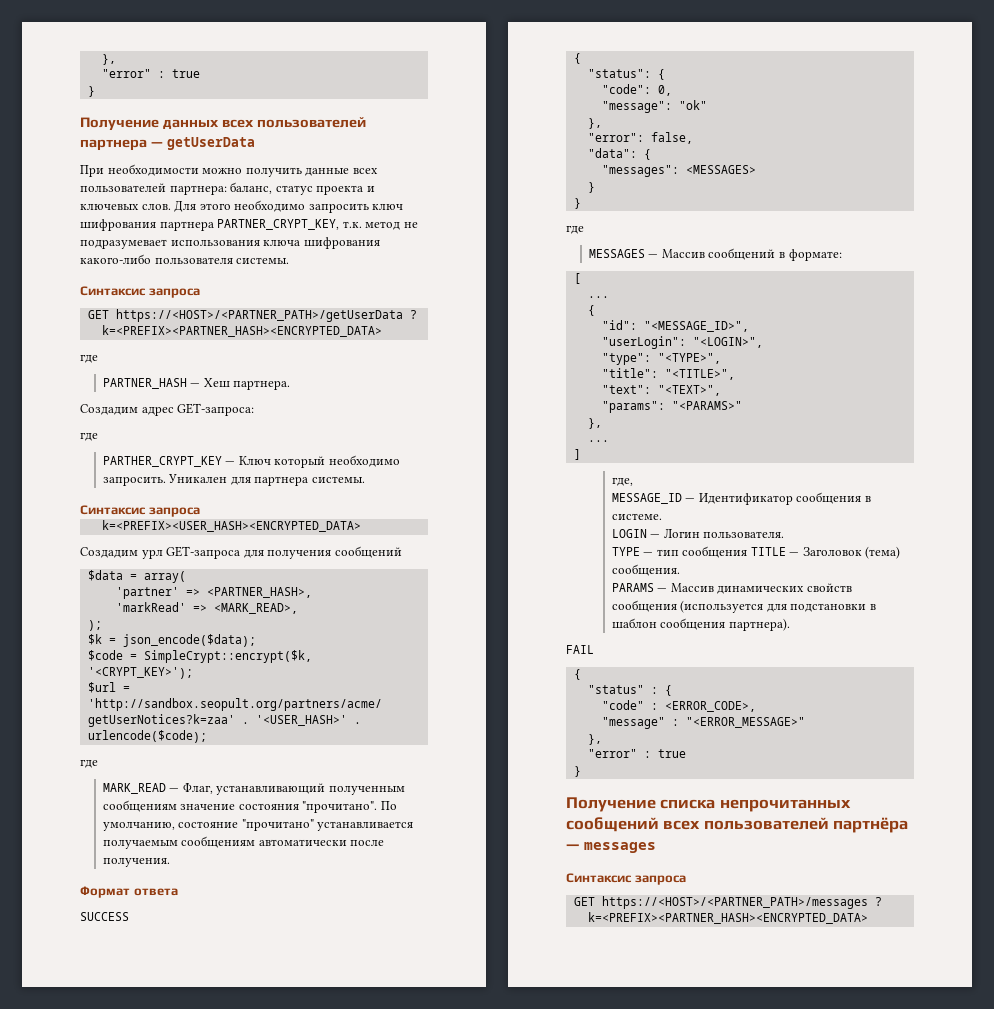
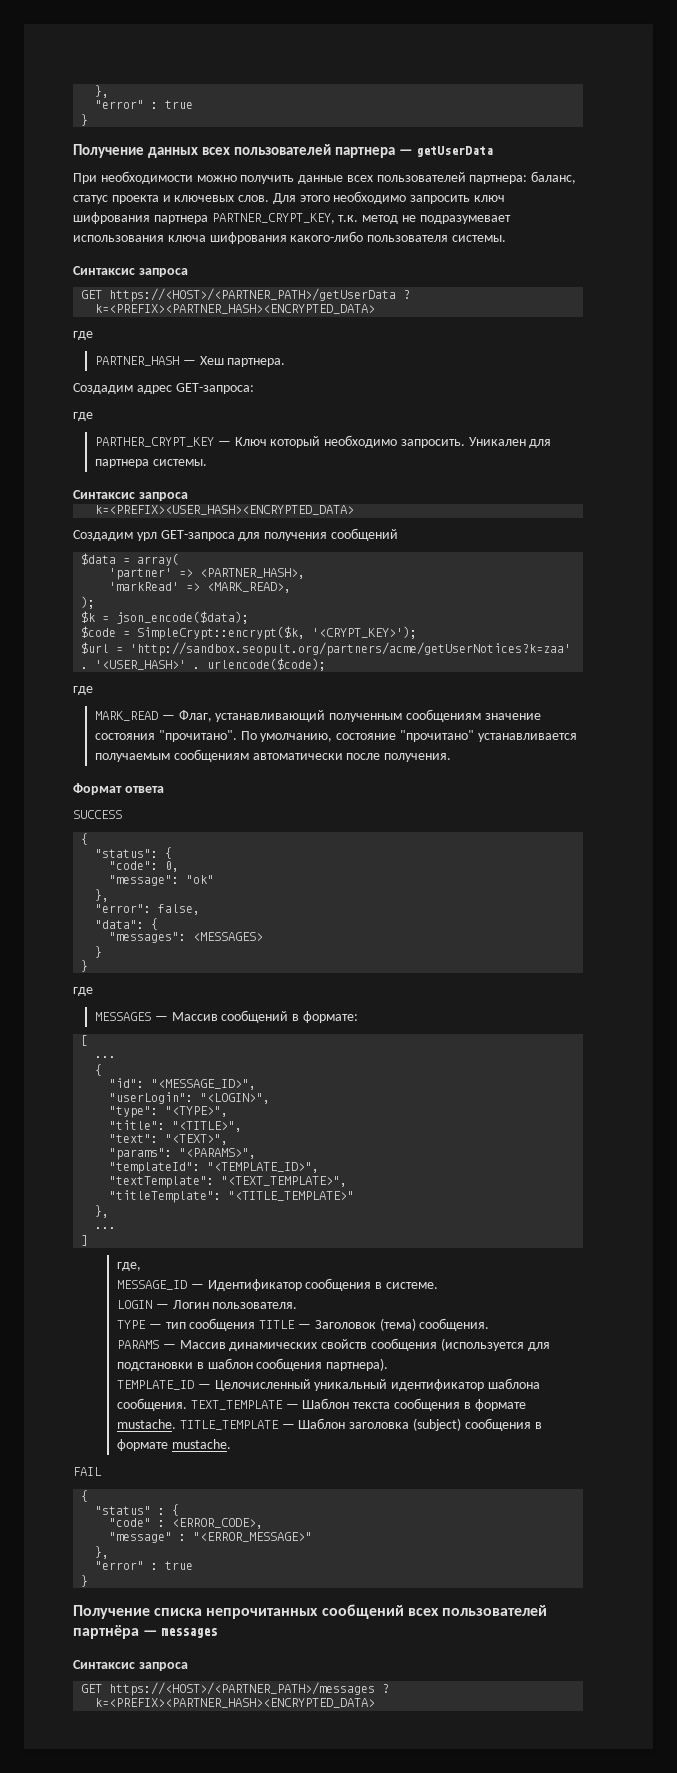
- "params": "<PARAMS>"
+ "params": "<PARAMS>",
+ "templateId": "<TEMPLATE_ID>",
+ "textTemplate": "<TEXT_TEMPLATE>",
+ "titleTemplate": "<TITLE_TEMPLATE>"
+ TEMPLATE_ID — Целочисленный уникальный идентификатор шаблона сообщения. TEXT_TEMPLATE — Шаблон текста сообщения в формате mustache. TITLE_TEMPLATE — Шаблон заголовка (subject) сообщения в формате mustache.

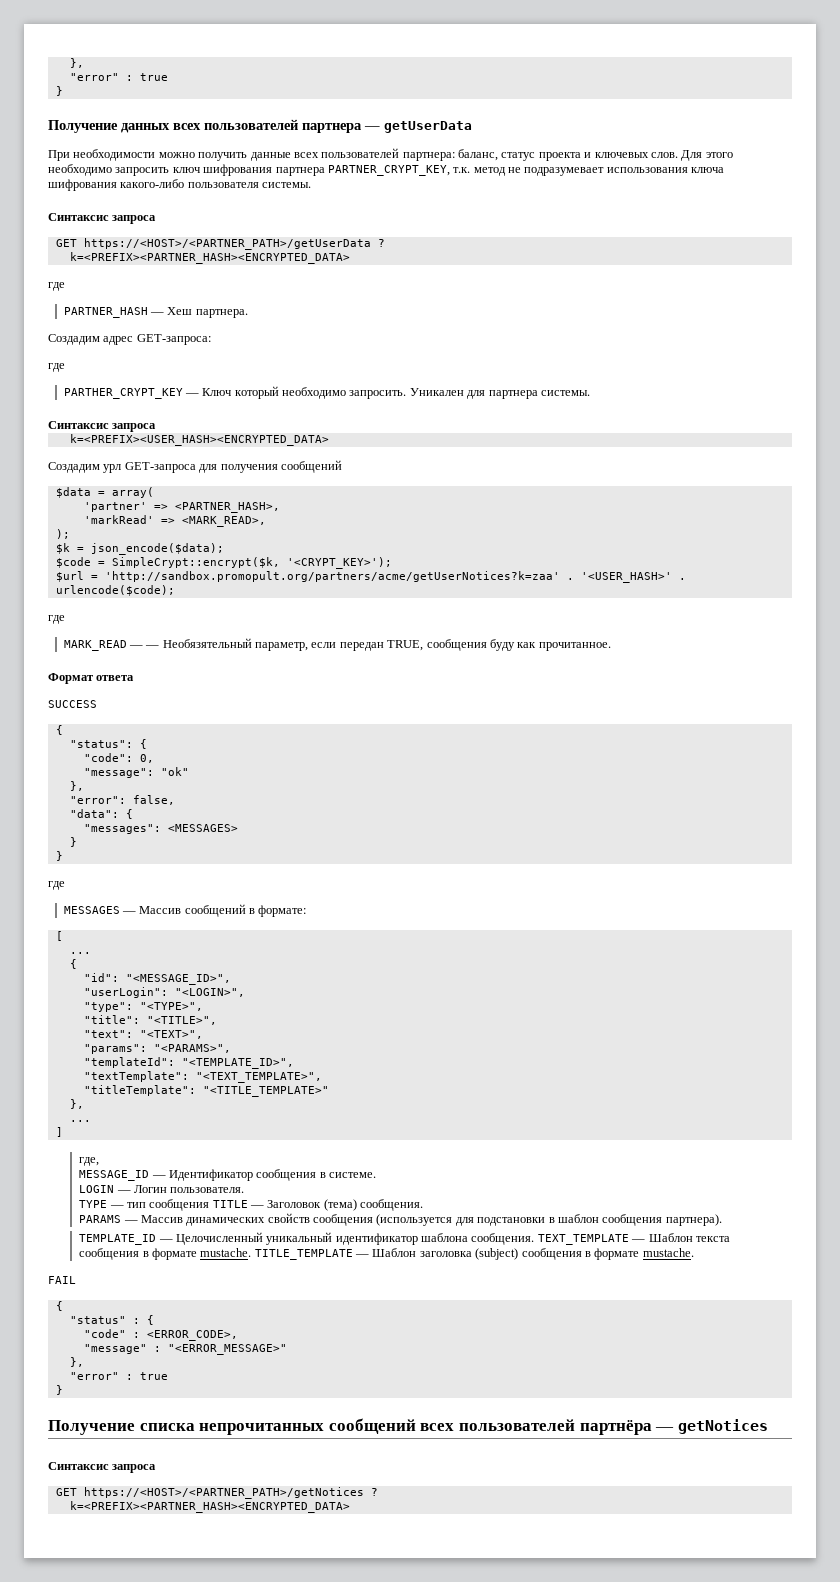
- $url = 'http://sandbox.seopult.org/partners/acme/getUserNotices?k=zaa' .
+ $url = 'http://sandbox.promopult.org/partners/acme/getUserNotices?k=zaa' .
- MARK_READ — Флаг, устанавливающий полученным сообщениям значение состояния "прочитано". По умолчанию, состояние "прочитано" устанавливается получаемым сообщениям автоматически после получения.
+ MARK_READ — — Необязятельный параметр, если передан TRUE, сообщения буду как прочитанное.
- Получение списка непрочитанных сообщений всех пользователей партнёра — messages
+ Получение списка непрочитанных сообщений всех пользователей партнёра — getNotices
  Синтаксис запроса
- GET https://<HOST>/<PARTNER_PATH>/messages ?
+ GET https://<HOST>/<PARTNER_PATH>/getNotices ?

